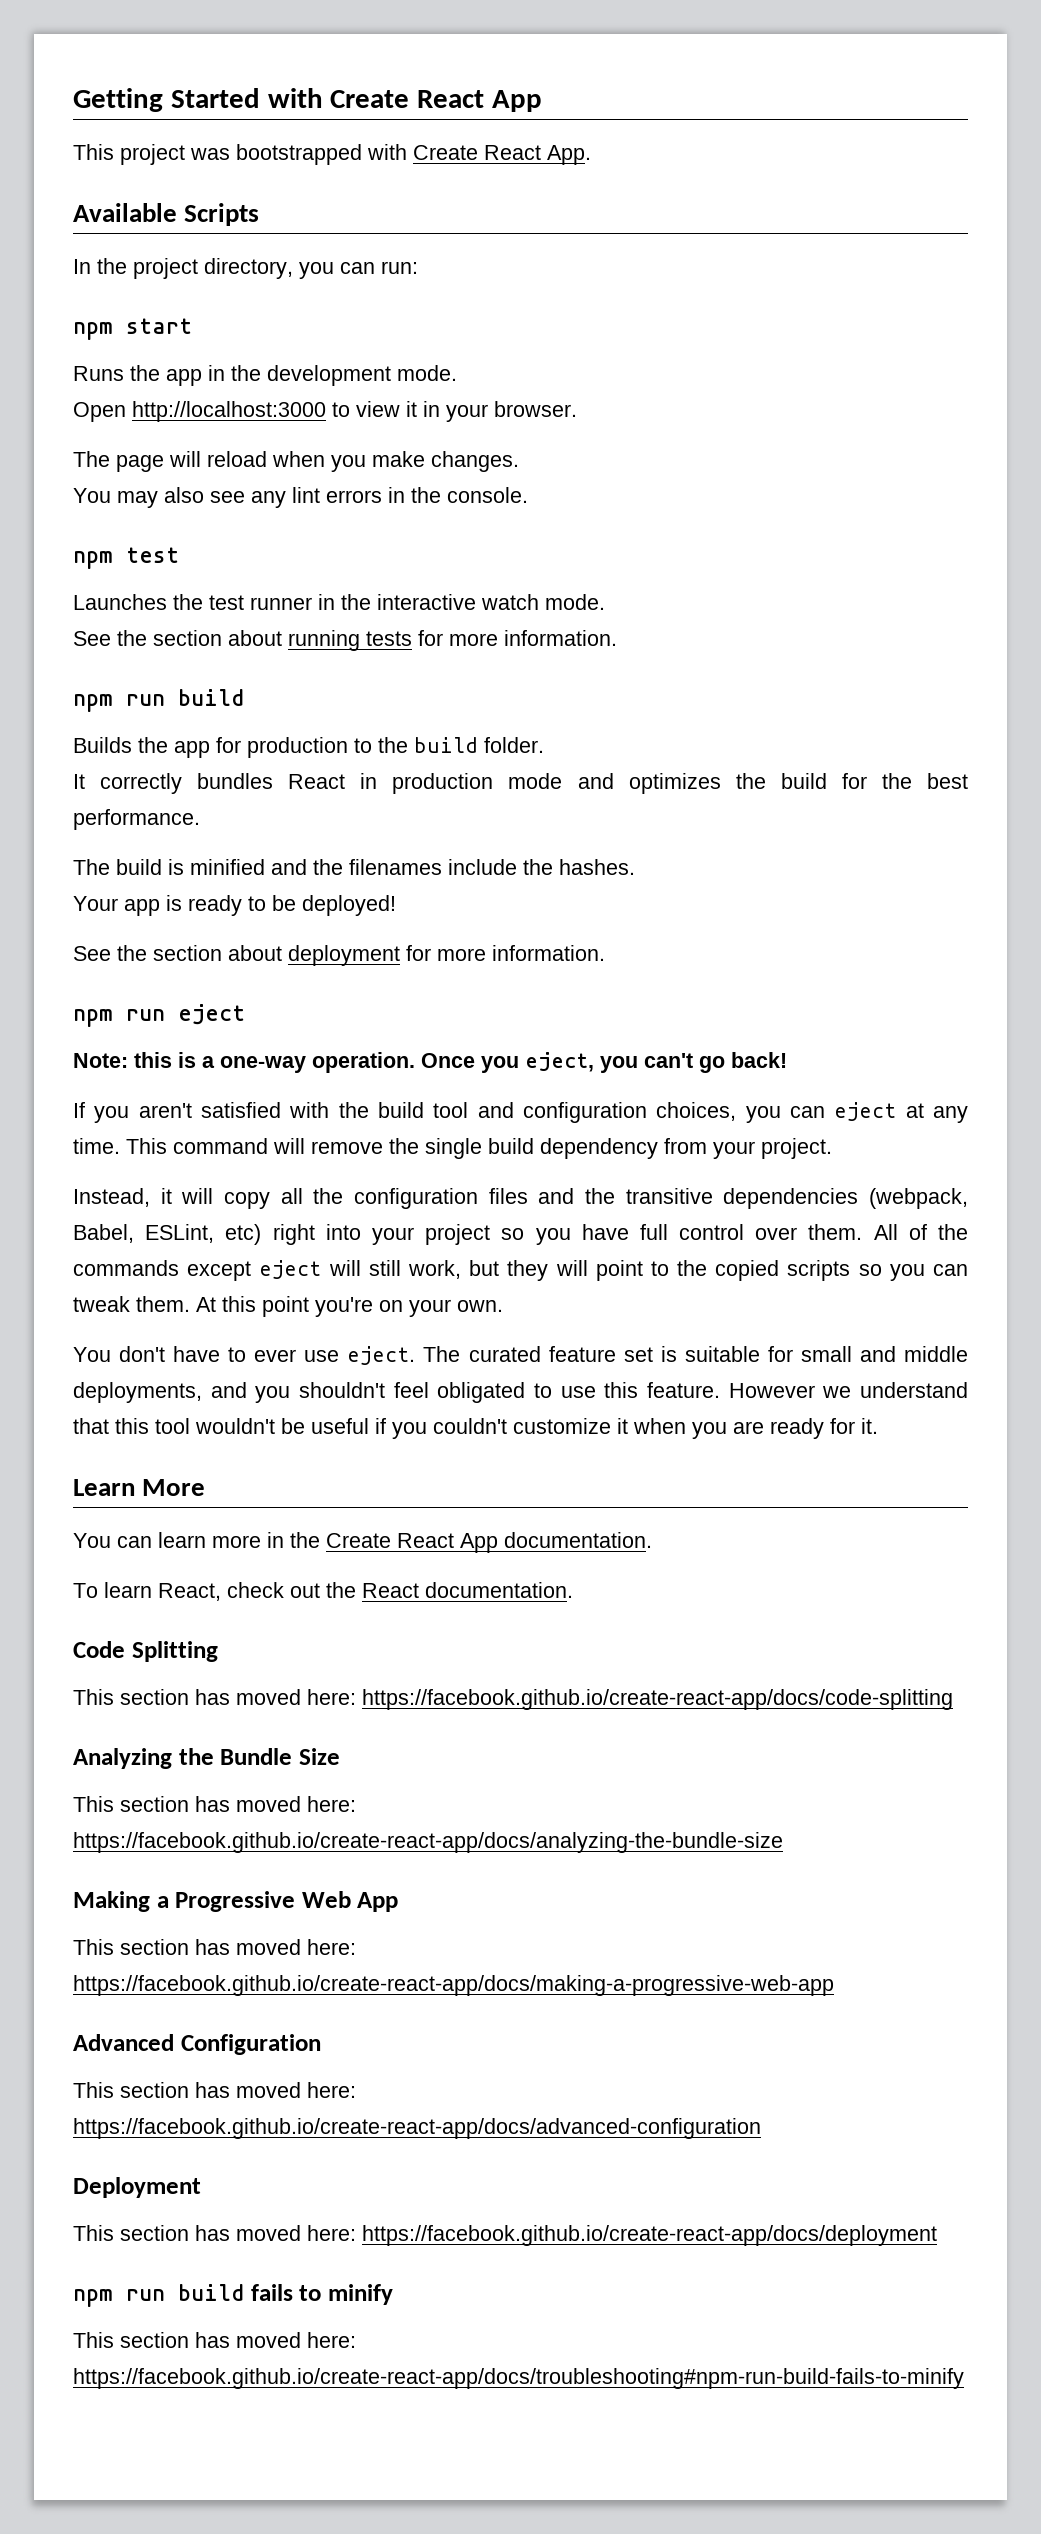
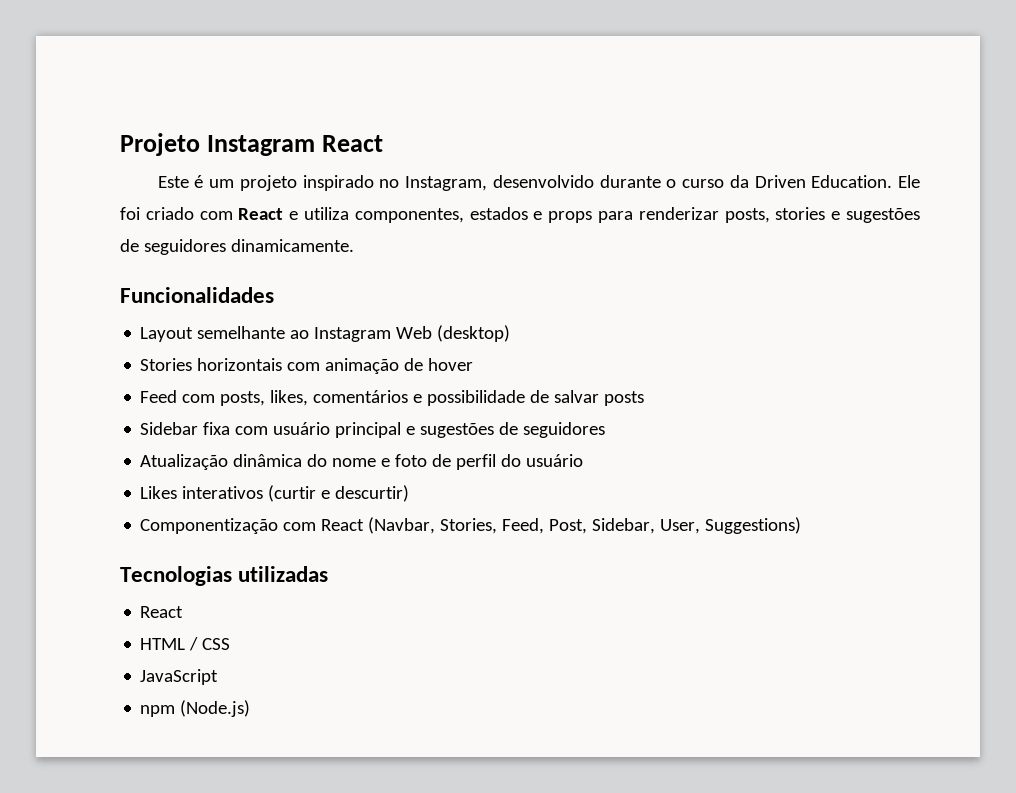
- Getting Started with Create React App
- This project was bootstrapped with Create React App.
- Available Scripts
- In the project directory, you can run:
- npm start
- Runs the app in the development mode.
- Open http://localhost:3000 to view it in your browser.
- The page will reload when you make changes.
- You may also see any lint errors in the console.
- npm test
- Launches the test runner in the interactive watch mode.
- See the section about running tests for more information.
- npm run build
- Builds the app for production to the build folder.
- It correctly bundles React in production mode and optimizes the build for the best performance.
- The build is minified and the filenames include the hashes.
- Your app is ready to be deployed!
- See the section about deployment for more information.
- npm run eject
- Note: this is a one-way operation. Once you eject, you can't go back!
- If you aren't satisfied with the build tool and configuration choices, you can eject at any time. This command will remove the single build dependency from your project.
- Instead, it will copy all the configuration files and the transitive dependencies (webpack, Babel, ESLint, etc) right into your project so you have full control over them. All of the commands except eject will still work, but they will point to the copied scripts so you can tweak them. At this point you're on your own.
- You don't have to ever use eject. The curated feature set is suitable for small and middle deployments, and you shouldn't feel obligated to use this feature. However we understand that this tool wouldn't be useful if you couldn't customize it when you are ready for it.
- Learn More
- You can learn more in the Create React App documentation.
- To learn React, check out the React documentation.
- Code Splitting
- This section has moved here: https://facebook.github.io/create-react-app/docs/code-splitting
- Analyzing the Bundle Size
- This section has moved here: https://facebook.github.io/create-react-app/docs/analyzing-the-bundle-size
- Making a Progressive Web App
- This section has moved here: https://facebook.github.io/create-react-app/docs/making-a-progressive-web-app
- Advanced Configuration
- This section has moved here: https://facebook.github.io/create-react-app/docs/advanced-configuration
- Deployment
- This section has moved here: https://facebook.github.io/create-react-app/docs/deployment
- npm run build fails to minify
- This section has moved here: https://facebook.github.io/create-react-app/docs/troubleshooting#npm-run-build-fails-to-minify
+ Projeto Instagram React
+ Este é um projeto inspirado no Instagram, desenvolvido durante o curso da Driven Education. Ele foi criado com React e utiliza componentes, estados e props para renderizar posts, stories e sugestões de seguidores dinamicamente.
+ Funcionalidades
+ Layout semelhante ao Instagram Web (desktop)
+ Stories horizontais com animação de hover
+ Feed com posts, likes, comentários e possibilidade de salvar posts
+ Sidebar fixa com usuário principal e sugestões de seguidores
+ Atualização dinâmica do nome e foto de perfil do usuário
+ Likes interativos (curtir e descurtir)
+ Componentização com React (Navbar, Stories, Feed, Post, Sidebar, User, Suggestions)
+ Tecnologias utilizadas
+ React
+ HTML / CSS
+ JavaScript
+ npm (Node.js)

